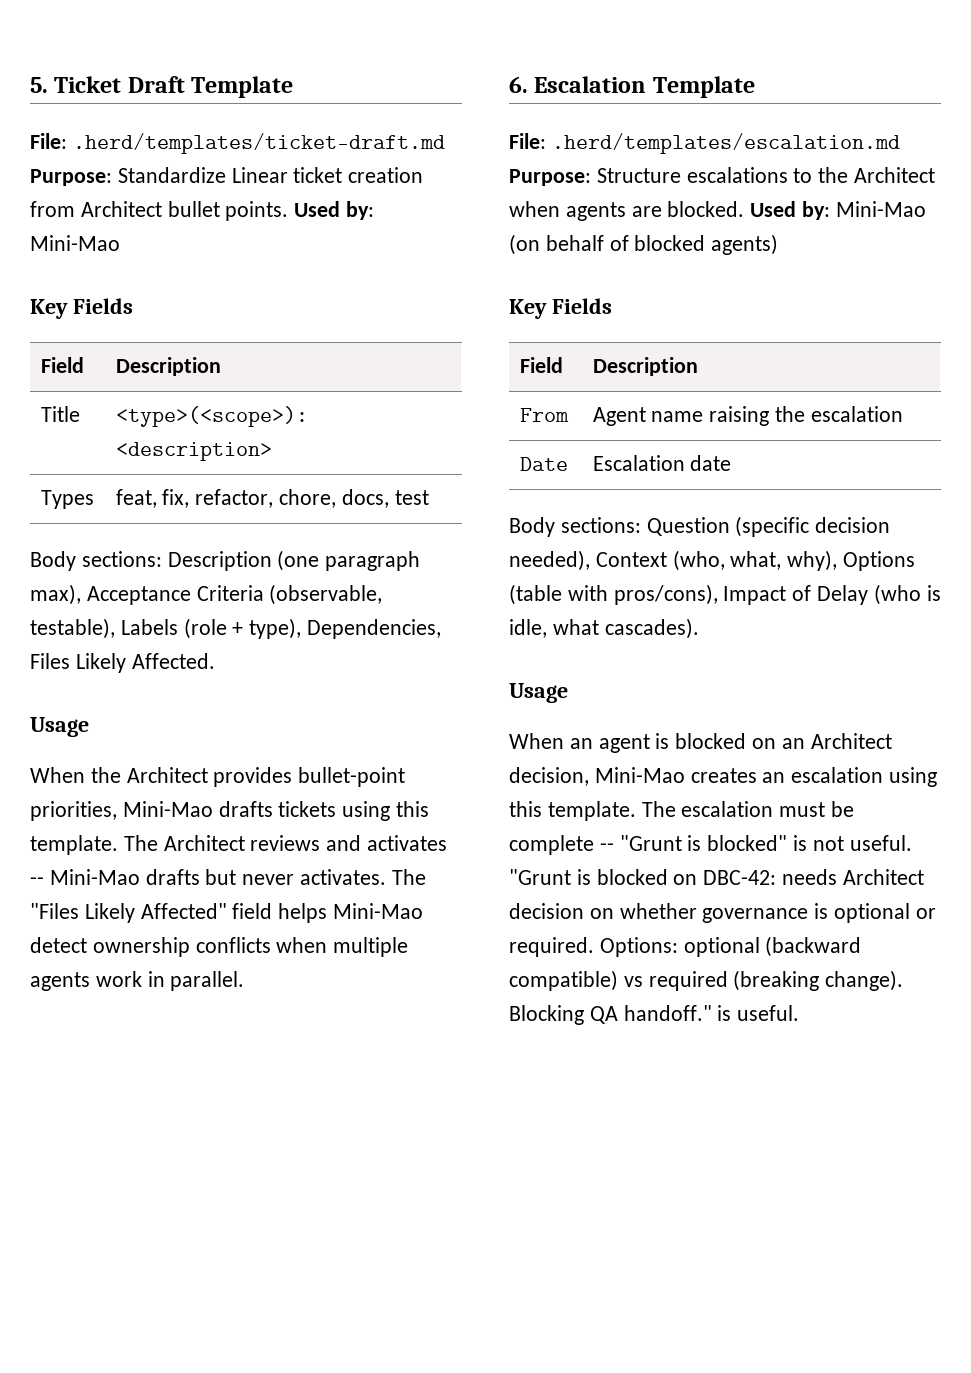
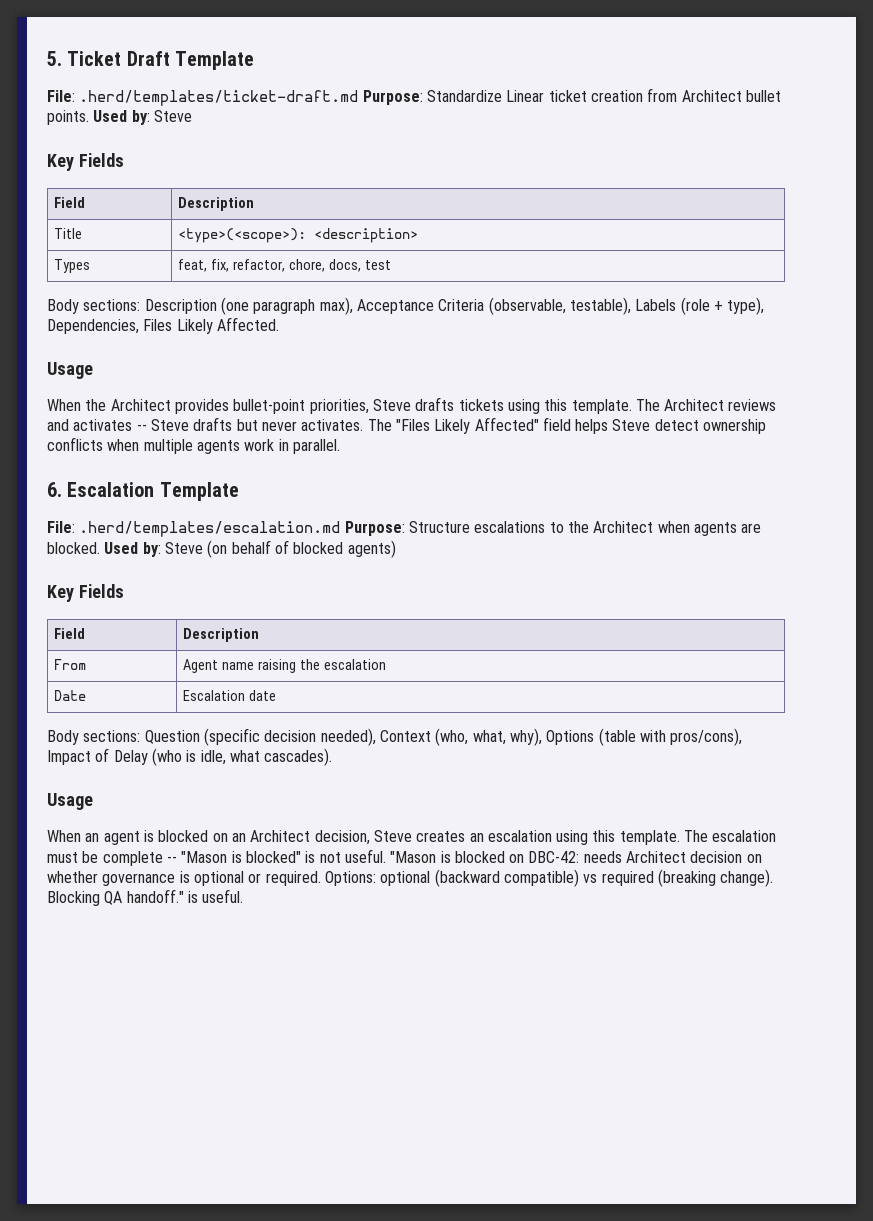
- File: .herd/templates/ticket-draft.md Purpose: Standardize Linear ticket creation from Architect bullet points. Used by: Mini-Mao
+ File: .herd/templates/ticket-draft.md Purpose: Standardize Linear ticket creation from Architect bullet points. Used by: Steve
- When the Architect provides bullet-point priorities, Mini-Mao drafts tickets using this template.
+ When the Architect provides bullet-point priorities, Steve drafts tickets using this template.
- The Architect reviews and activates -- Mini-Mao drafts but never activates.
+ The Architect reviews and activates -- Steve drafts but never activates.
- The "Files Likely Affected" field helps Mini-Mao detect ownership conflicts when multiple agents work in parallel.
+ The "Files Likely Affected" field helps Steve detect ownership conflicts when multiple agents work in parallel.
- Used by: Mini-Mao (on behalf of blocked agents)
+ Used by: Steve (on behalf of blocked agents)
- When an agent is blocked on an Architect decision, Mini-Mao creates an escalation using this template.
+ When an agent is blocked on an Architect decision, Steve creates an escalation using this template.
- The escalation must be complete -- "Grunt is blocked" is not useful.
+ The escalation must be complete -- "Mason is blocked" is not useful.
- "Grunt is blocked on DBC-42: needs Architect decision on whether governance is optional or required.
+ "Mason is blocked on DBC-42: needs Architect decision on whether governance is optional or required.

